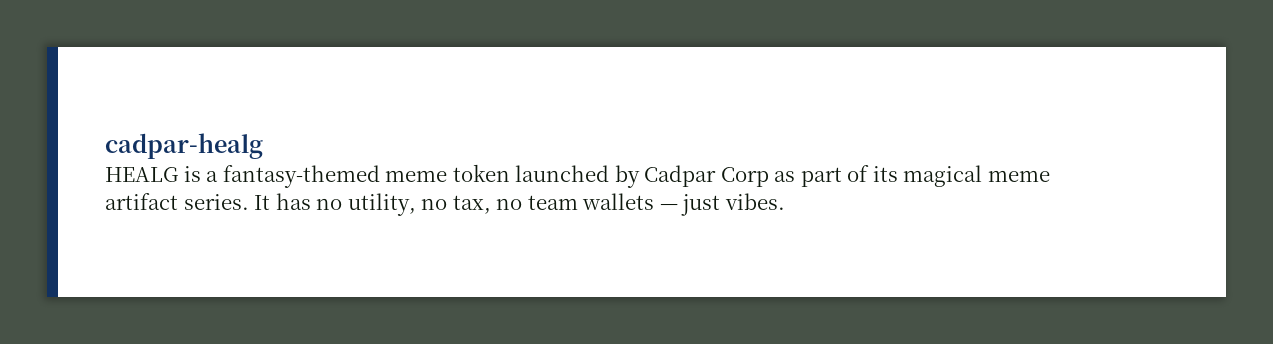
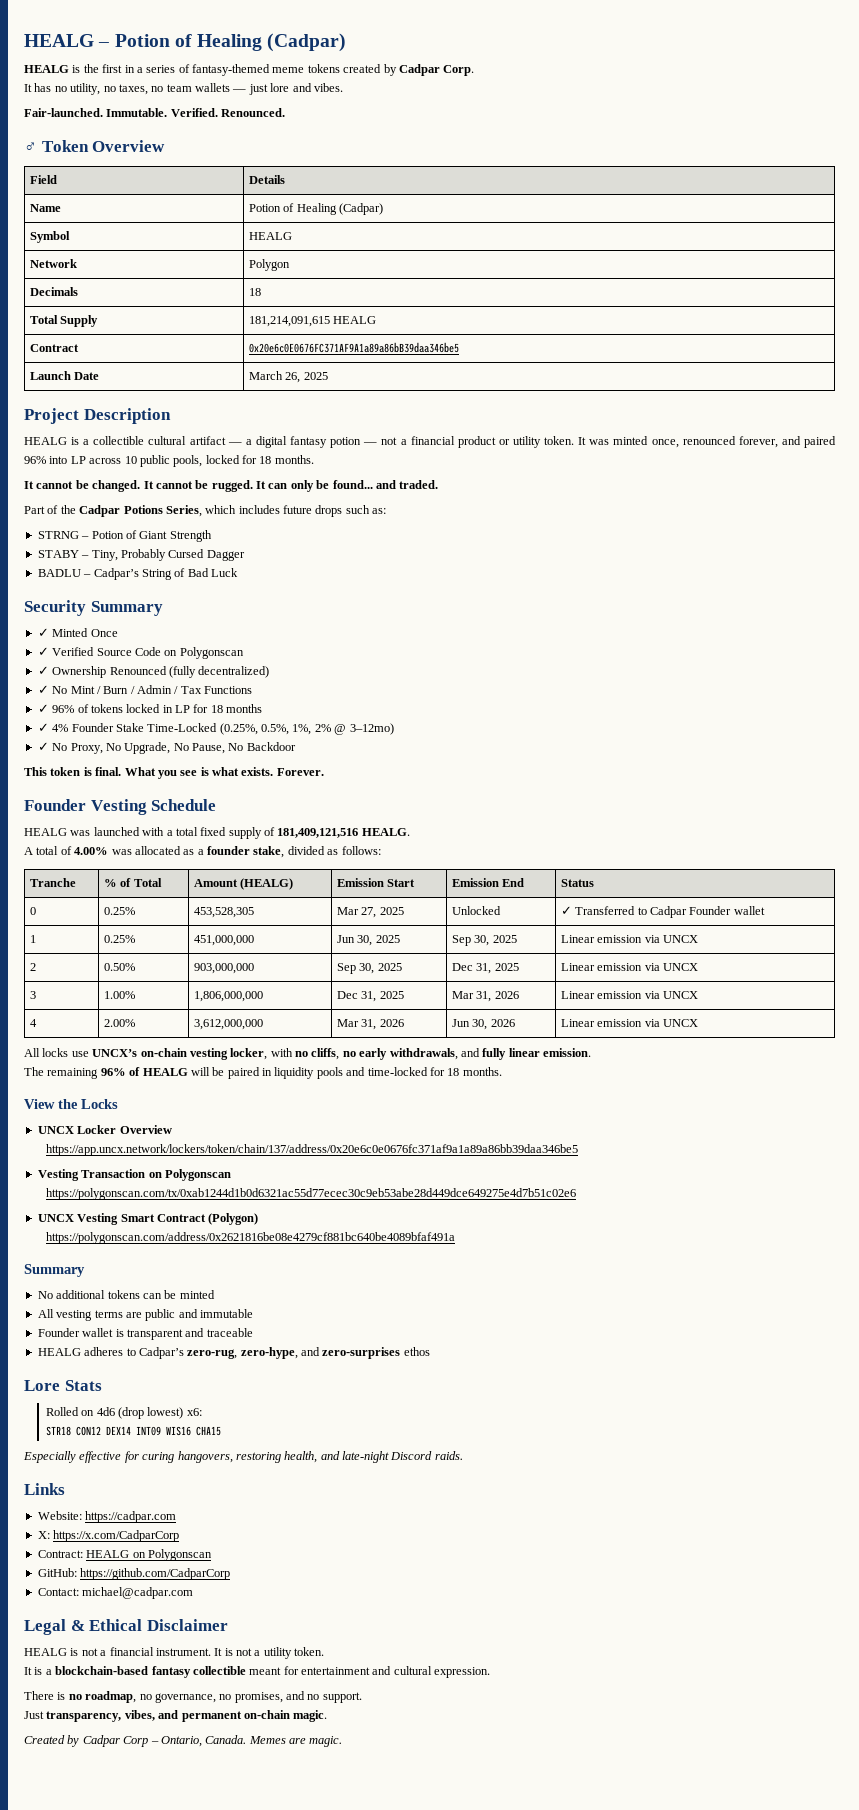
- cadpar-healg
- HEALG is a fantasy-themed meme token launched by Cadpar Corp as part of its magical meme artifact series. It has no utility, no tax, no team wallets — just vibes.
+ HEALG – Potion of Healing (Cadpar)
+ HEALG is the first in a series of fantasy-themed meme tokens created by Cadpar Corp.
+ It has no utility, no taxes, no team wallets — just lore and vibes.
+ Fair-launched. Immutable. Verified. Renounced.
+ ♂ Token Overview
+ Field | Details
+ Name | Potion of Healing (Cadpar)
+ Symbol | HEALG
+ Network | Polygon
+ Decimals | 18
+ Total Supply | 181,214,091,615 HEALG
+ Contract | 0x20e6c0E0676FC371AF9A1a89a86bB39daa346be5
+ Launch Date | March 26, 2025
+ Project Description
+ HEALG is a collectible cultural artifact — a digital fantasy potion — not a financial product or utility token. It was minted once, renounced forever, and paired 96% into LP across 10 public pools, locked for 18 months.
+ It cannot be changed. It cannot be rugged. It can only be found... and traded.
+ Part of the Cadpar Potions Series, which includes future drops such as:
+ STRNG – Potion of Giant Strength
+ STABY – Tiny, Probably Cursed Dagger
+ BADLU – Cadpar’s String of Bad Luck
+ Security Summary
+ ✓ Minted Once
+ ✓ Verified Source Code on Polygonscan
+ ✓ Ownership Renounced (fully decentralized)
+ ✓ No Mint / Burn / Admin / Tax Functions
+ ✓ 96% of tokens locked in LP for 18 months
+ ✓ 4% Founder Stake Time-Locked (0.25%, 0.5%, 1%, 2% @ 3–12mo)
+ ✓ No Proxy, No Upgrade, No Pause, No Backdoor
+ This token is final. What you see is what exists. Forever.
+ Founder Vesting Schedule
+ HEALG was launched with a total fixed supply of 181,409,121,516 HEALG.
+ A total of 4.00% was allocated as a founder stake, divided as follows:
+ Tranche | % of Total | Amount (HEALG) | Emission Start | Emission End | Status
+ 0 | 0.25% | 453,528,305 | Mar 27, 2025 | Unlocked | ✓ Transferred to Cadpar Founder wallet
+ 1 | 0.25% | 451,000,000 | Jun 30, 2025 | Sep 30, 2025 | Linear emission via UNCX
+ 2 | 0.50% | 903,000,000 | Sep 30, 2025 | Dec 31, 2025 | Linear emission via UNCX
+ 3 | 1.00% | 1,806,000,000 | Dec 31, 2025 | Mar 31, 2026 | Linear emission via UNCX
+ 4 | 2.00% | 3,612,000,000 | Mar 31, 2026 | Jun 30, 2026 | Linear emission via UNCX
+ All locks use UNCX’s on-chain vesting locker, with no cliffs, no early withdrawals, and fully linear emission.
+ The remaining 96% of HEALG will be paired in liquidity pools and time-locked for 18 months.
+ View the Locks
+ UNCX Locker Overview
+ https://app.uncx.network/lockers/token/chain/137/address/0x20e6c0e0676fc371af9a1a89a86bb39daa346be5
+ Vesting Transaction on Polygonscan
+ https://polygonscan.com/tx/0xab1244d1b0d6321ac55d77ecec30c9eb53abe28d449dce649275e4d7b51c02e6
+ UNCX Vesting Smart Contract (Polygon)
+ https://polygonscan.com/address/0x2621816be08e4279cf881bc640be4089bfaf491a
+ Summary
+ No additional tokens can be minted
+ All vesting terms are public and immutable
+ Founder wallet is transparent and traceable
+ HEALG adheres to Cadpar’s zero-rug, zero-hype, and zero-surprises ethos
+ Lore Stats
+ Rolled on 4d6 (drop lowest) x6:
+ STR18 CON12 DEX14 INT09 WIS16 CHA15
+ Especially effective for curing hangovers, restoring health, and late-night Discord raids.
+ Links
+ Website: https://cadpar.com
+ X: https://x.com/CadparCorp
+ Contract: HEALG on Polygonscan
+ GitHub: https://github.com/CadparCorp
+ Contact: michael@cadpar.com
+ Legal & Ethical Disclaimer
+ HEALG is not a financial instrument. It is not a utility token.
+ It is a blockchain-based fantasy collectible meant for entertainment and cultural expression.
+ There is no roadmap, no governance, no promises, and no support.
+ Just transparency, vibes, and permanent on-chain magic.
+ Created by Cadpar Corp – Ontario, Canada. Memes are magic.

